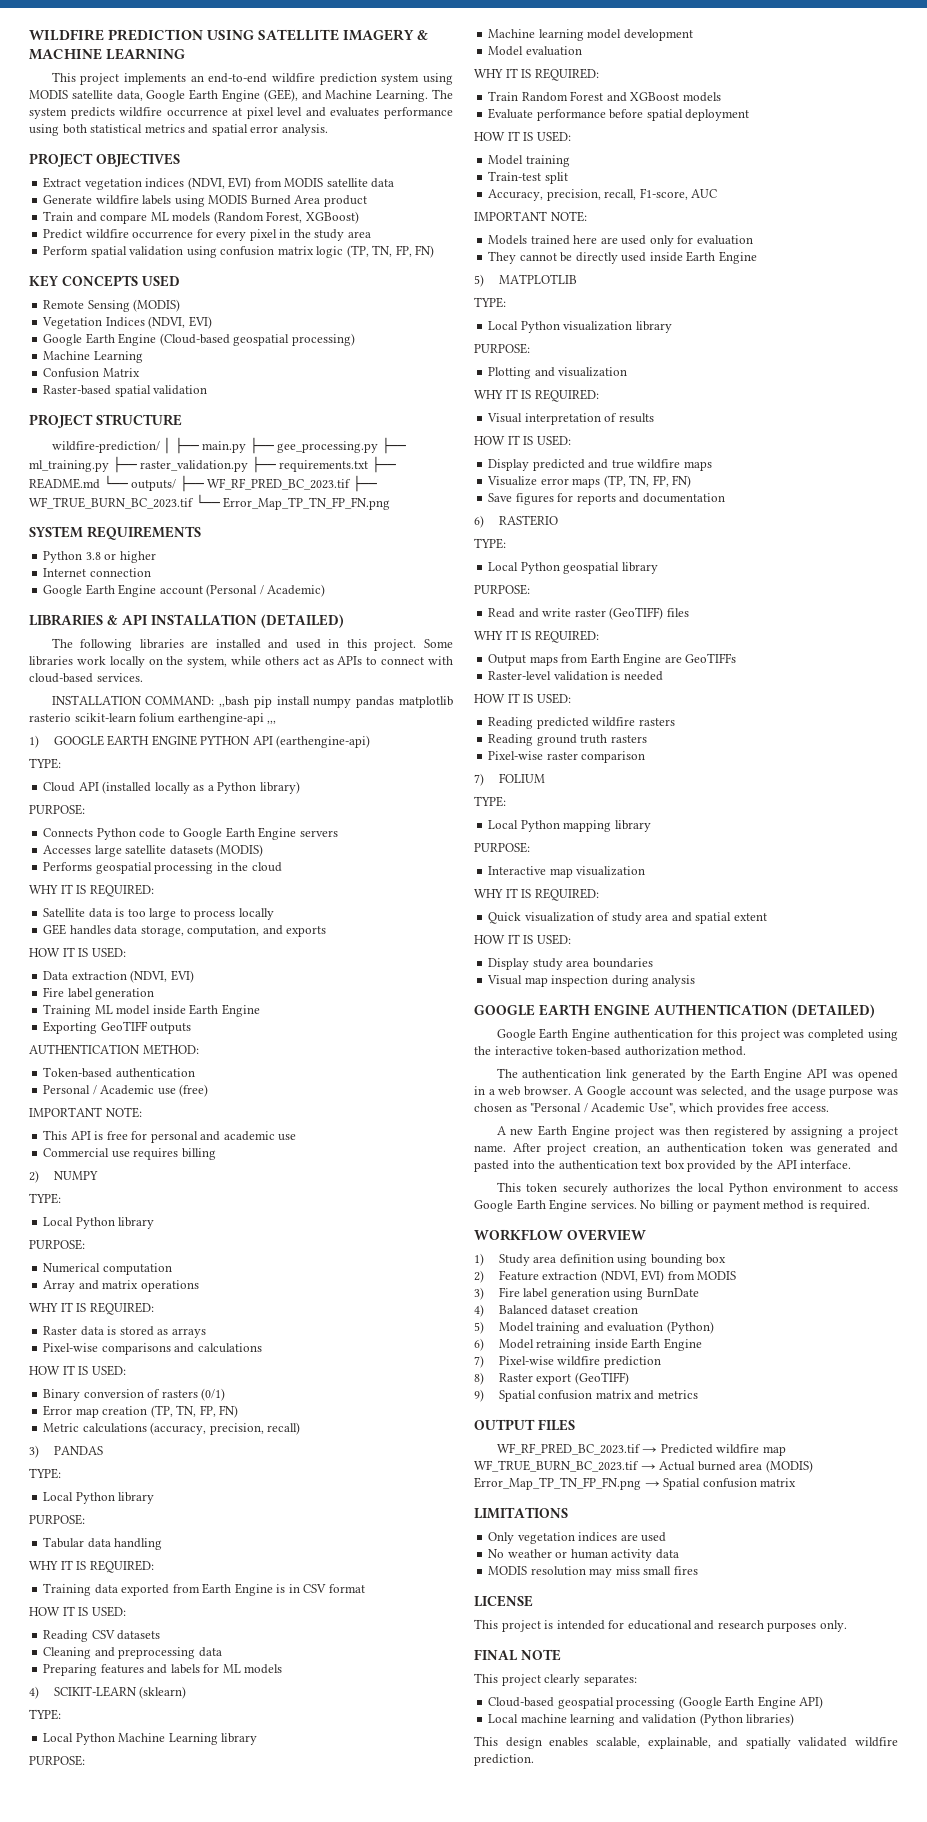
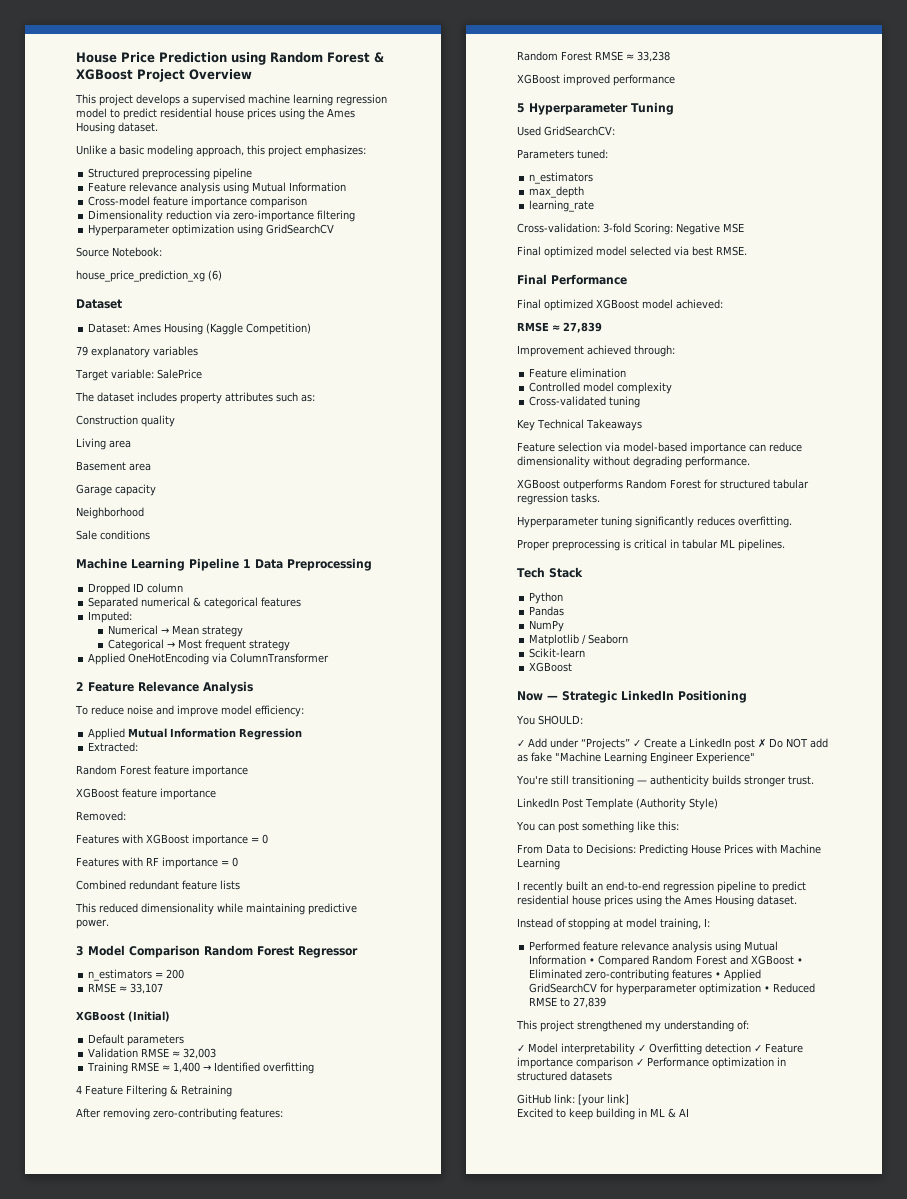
- WILDFIRE PREDICTION USING SATELLITE IMAGERY & MACHINE LEARNING
- This project implements an end-to-end wildfire prediction system using MODIS satellite data, Google Earth Engine (GEE), and Machine Learning. The system predicts wildfire occurrence at pixel level and evaluates performance using both statistical metrics and spatial error analysis.
- PROJECT OBJECTIVES
- Extract vegetation indices (NDVI, EVI) from MODIS satellite data
- Generate wildfire labels using MODIS Burned Area product
- Train and compare ML models (Random Forest, XGBoost)
- Predict wildfire occurrence for every pixel in the study area
- Perform spatial validation using confusion matrix logic (TP, TN, FP, FN)
- KEY CONCEPTS USED
- Remote Sensing (MODIS)
- Vegetation Indices (NDVI, EVI)
- Google Earth Engine (Cloud-based geospatial processing)
- Machine Learning
- Confusion Matrix
- Raster-based spatial validation
- PROJECT STRUCTURE
- wildfire-prediction/ │ ├── main.py ├── gee_processing.py ├── ml_training.py ├── raster_validation.py ├── requirements.txt ├── README.md └── outputs/ ├── WF_RF_PRED_BC_2023.tif ├── WF_TRUE_BURN_BC_2023.tif └── Error_Map_TP_TN_FP_FN.png
- SYSTEM REQUIREMENTS
- Python 3.8 or higher
- Internet connection
- Google Earth Engine account (Personal / Academic)
- LIBRARIES & API INSTALLATION (DETAILED)
- The following libraries are installed and used in this project. Some libraries work locally on the system, while others act as APIs to connect with cloud-based services.
- INSTALLATION COMMAND: ,,bash pip install numpy pandas matplotlib rasterio scikit-learn folium earthengine-api ,,,
- 1) GOOGLE EARTH ENGINE PYTHON API (earthengine-api)
- TYPE:
- Cloud API (installed locally as a Python library)
- PURPOSE:
- Connects Python code to Google Earth Engine servers
- Accesses large satellite datasets (MODIS)
- Performs geospatial processing in the cloud
- WHY IT IS REQUIRED:
- Satellite data is too large to process locally
- GEE handles data storage, computation, and exports
- HOW IT IS USED:
- Data extraction (NDVI, EVI)
- Fire label generation
- Training ML model inside Earth Engine
- Exporting GeoTIFF outputs
- AUTHENTICATION METHOD:
- Token-based authentication
- Personal / Academic use (free)
- IMPORTANT NOTE:
- This API is free for personal and academic use
- Commercial use requires billing
- 2) NUMPY
- TYPE:
- Local Python library
- PURPOSE:
- Numerical computation
- Array and matrix operations
- WHY IT IS REQUIRED:
- Raster data is stored as arrays
- Pixel-wise comparisons and calculations
- HOW IT IS USED:
- Binary conversion of rasters (0/1)
- Error map creation (TP, TN, FP, FN)
- Metric calculations (accuracy, precision, recall)
- 3) PANDAS
- TYPE:
- Local Python library
- PURPOSE:
- Tabular data handling
- WHY IT IS REQUIRED:
- Training data exported from Earth Engine is in CSV format
- HOW IT IS USED:
- Reading CSV datasets
- Cleaning and preprocessing data
- Preparing features and labels for ML models
- 4) SCIKIT-LEARN (sklearn)
- TYPE:
- Local Python Machine Learning library
- PURPOSE:
- Machine learning model development
- Model evaluation
- WHY IT IS REQUIRED:
- Train Random Forest and XGBoost models
- Evaluate performance before spatial deployment
- HOW IT IS USED:
- Model training
- Train-test split
- Accuracy, precision, recall, F1-score, AUC
- IMPORTANT NOTE:
- Models trained here are used only for evaluation
- They cannot be directly used inside Earth Engine
- 5) MATPLOTLIB
- TYPE:
- Local Python visualization library
- PURPOSE:
- Plotting and visualization
- WHY IT IS REQUIRED:
- Visual interpretation of results
- HOW IT IS USED:
- Display predicted and true wildfire maps
- Visualize error maps (TP, TN, FP, FN)
- Save figures for reports and documentation
- 6) RASTERIO
- TYPE:
- Local Python geospatial library
- PURPOSE:
- Read and write raster (GeoTIFF) files
- WHY IT IS REQUIRED:
- Output maps from Earth Engine are GeoTIFFs
- Raster-level validation is needed
- HOW IT IS USED:
- Reading predicted wildfire rasters
- Reading ground truth rasters
- Pixel-wise raster comparison
- 7) FOLIUM
- TYPE:
- Local Python mapping library
- PURPOSE:
- Interactive map visualization
- WHY IT IS REQUIRED:
- Quick visualization of study area and spatial extent
- HOW IT IS USED:
- Display study area boundaries
- Visual map inspection during analysis
- GOOGLE EARTH ENGINE AUTHENTICATION (DETAILED)
- Google Earth Engine authentication for this project was completed using the interactive token-based authorization method.
- The authentication link generated by the Earth Engine API was opened in a web browser. A Google account was selected, and the usage purpose was chosen as "Personal / Academic Use", which provides free access.
- A new Earth Engine project was then registered by assigning a project name. After project creation, an authentication token was generated and pasted into the authentication text box provided by the API interface.
- This token securely authorizes the local Python environment to access Google Earth Engine services. No billing or payment method is required.
- WORKFLOW OVERVIEW
- 1) Study area definition using bounding box
- 2) Feature extraction (NDVI, EVI) from MODIS
- 3) Fire label generation using BurnDate
- 4) Balanced dataset creation
- 5) Model training and evaluation (Python)
- 6) Model retraining inside Earth Engine
- 7) Pixel-wise wildfire prediction
- 8) Raster export (GeoTIFF)
- 9) Spatial confusion matrix and metrics
- OUTPUT FILES
- WF_RF_PRED_BC_2023.tif → Predicted wildfire map WF_TRUE_BURN_BC_2023.tif → Actual burned area (MODIS) Error_Map_TP_TN_FP_FN.png → Spatial confusion matrix
- LIMITATIONS
- Only vegetation indices are used
- No weather or human activity data
- MODIS resolution may miss small fires
- LICENSE
- This project is intended for educational and research purposes only.
- FINAL NOTE
- This project clearly separates:
- Cloud-based geospatial processing (Google Earth Engine API)
- Local machine learning and validation (Python libraries)
- This design enables scalable, explainable, and spatially validated wildfire prediction.
+ House Price Prediction using Random Forest & XGBoost Project Overview
+ This project develops a supervised machine learning regression model to predict residential house prices using the Ames Housing dataset.
+ Unlike a basic modeling approach, this project emphasizes:
+ Structured preprocessing pipeline
+ Feature relevance analysis using Mutual Information
+ Cross-model feature importance comparison
+ Dimensionality reduction via zero-importance filtering
+ Hyperparameter optimization using GridSearchCV
+ Source Notebook:
+ house_price_prediction_xg (6)
+ Dataset
+ Dataset: Ames Housing (Kaggle Competition)
+ 79 explanatory variables
+ Target variable: SalePrice
+ The dataset includes property attributes such as:
+ Construction quality
+ Living area
+ Basement area
+ Garage capacity
+ Neighborhood
+ Sale conditions
+ Machine Learning Pipeline 1 Data Preprocessing
+ Dropped ID column
+ Separated numerical & categorical features
+ Imputed:
+ Numerical → Mean strategy
+ Categorical → Most frequent strategy
+ Applied OneHotEncoding via ColumnTransformer
+ 2 Feature Relevance Analysis
+ To reduce noise and improve model efficiency:
+ Applied Mutual Information Regression
+ Extracted:
+ Random Forest feature importance
+ XGBoost feature importance
+ Removed:
+ Features with XGBoost importance = 0
+ Features with RF importance = 0
+ Combined redundant feature lists
+ This reduced dimensionality while maintaining predictive power.
+ 3 Model Comparison Random Forest Regressor
+ n_estimators = 200
+ RMSE ≈ 33,107
+ XGBoost (Initial)
+ Default parameters
+ Validation RMSE ≈ 32,003
+ Training RMSE ≈ 1,400 → Identified overfitting
+ 4 Feature Filtering & Retraining
+ After removing zero-contributing features:
+ Random Forest RMSE ≈ 33,238
+ XGBoost improved performance
+ 5 Hyperparameter Tuning
+ Used GridSearchCV:
+ Parameters tuned:
+ n_estimators
+ max_depth
+ learning_rate
+ Cross-validation: 3-fold Scoring: Negative MSE
+ Final optimized model selected via best RMSE.
+ Final Performance
+ Final optimized XGBoost model achieved:
+ RMSE ≈ 27,839
+ Improvement achieved through:
+ Feature elimination
+ Controlled model complexity
+ Cross-validated tuning
+ Key Technical Takeaways
+ Feature selection via model-based importance can reduce dimensionality without degrading performance.
+ XGBoost outperforms Random Forest for structured tabular regression tasks.
+ Hyperparameter tuning significantly reduces overfitting.
+ Proper preprocessing is critical in tabular ML pipelines.
+ Tech Stack
+ Python
+ Pandas
+ NumPy
+ Matplotlib / Seaborn
+ Scikit-learn
+ XGBoost
+ Now — Strategic LinkedIn Positioning
+ You SHOULD:
+ ✓ Add under “Projects” ✓ Create a LinkedIn post ✗ Do NOT add as fake "Machine Learning Engineer Experience"
+ You're still transitioning — authenticity builds stronger trust.
+ LinkedIn Post Template (Authority Style)
+ You can post something like this:
+ From Data to Decisions: Predicting House Prices with Machine Learning
+ I recently built an end-to-end regression pipeline to predict residential house prices using the Ames Housing dataset.
+ Instead of stopping at model training, I:
+ Performed feature relevance analysis using Mutual Information • Compared Random Forest and XGBoost • Eliminated zero-contributing features • Applied GridSearchCV for hyperparameter optimization • Reduced RMSE to 27,839
+ This project strengthened my understanding of:
+ ✓ Model interpretability ✓ Overfitting detection ✓ Feature importance comparison ✓ Performance optimization in structured datasets
+ GitHub link: [your link]
+ Excited to keep building in ML & AI

